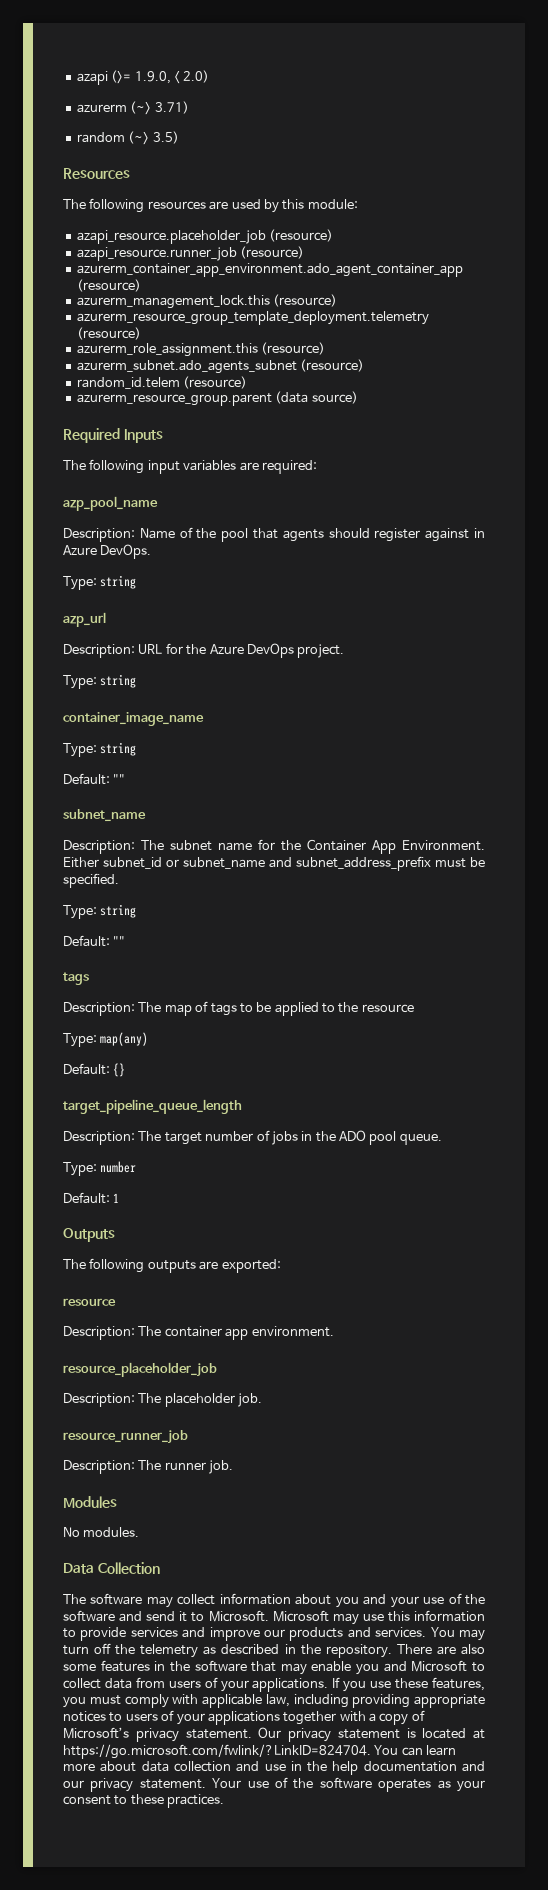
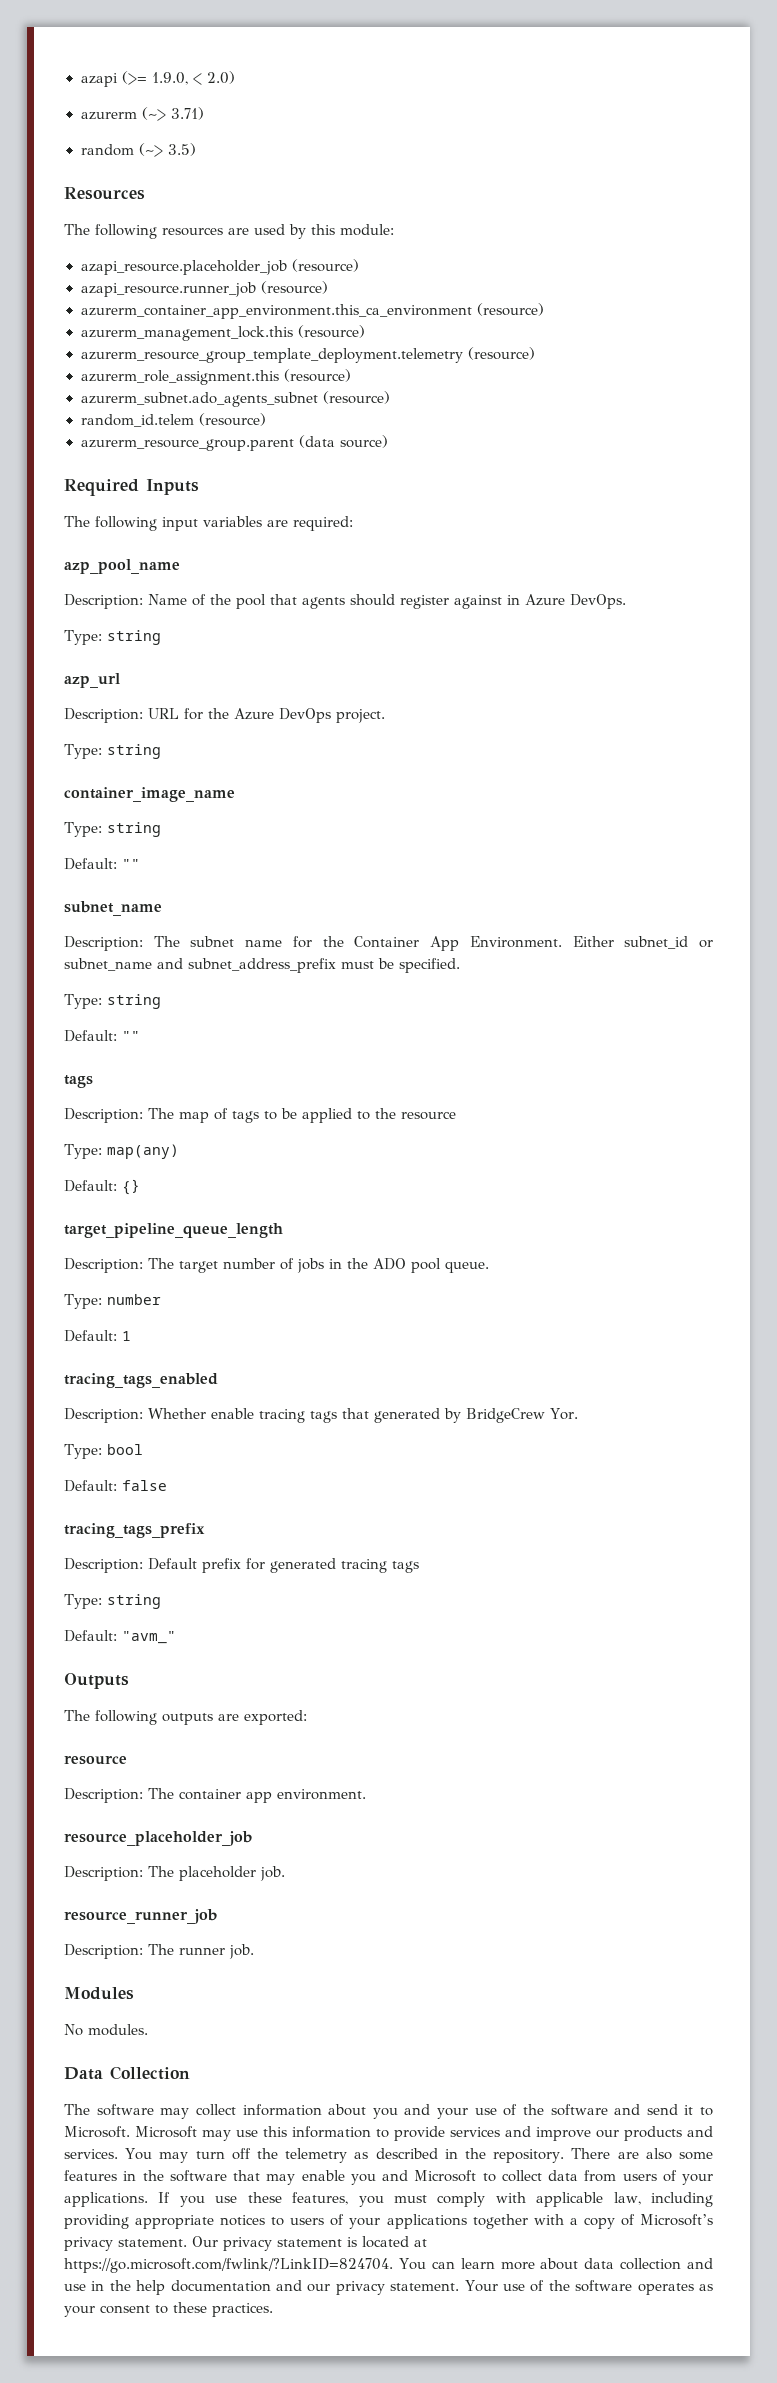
- azurerm_container_app_environment.ado_agent_container_app (resource)
+ azurerm_container_app_environment.this_ca_environment (resource)
+ tracing_tags_enabled
+ Description: Whether enable tracing tags that generated by BridgeCrew Yor.
+ Type: bool
+ Default: false
+ tracing_tags_prefix
+ Description: Default prefix for generated tracing tags
+ Type: string
+ Default: "avm_"

